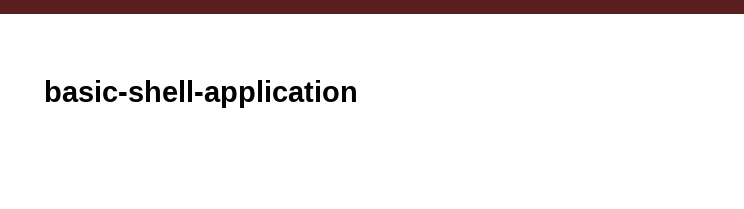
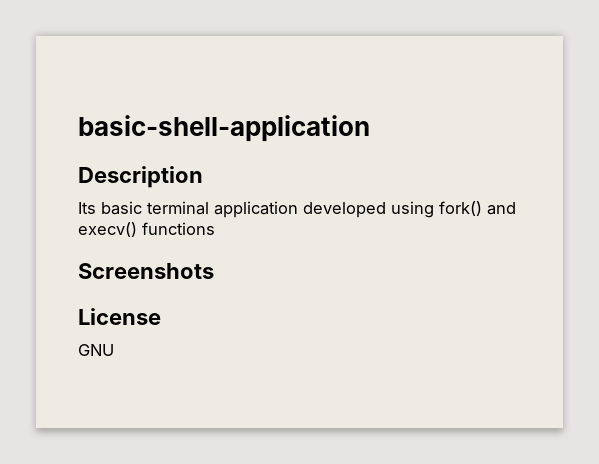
+ Description
+ Its basic terminal application developed using fork() and execv() functions
+ Screenshots
+ License
+ GNU

